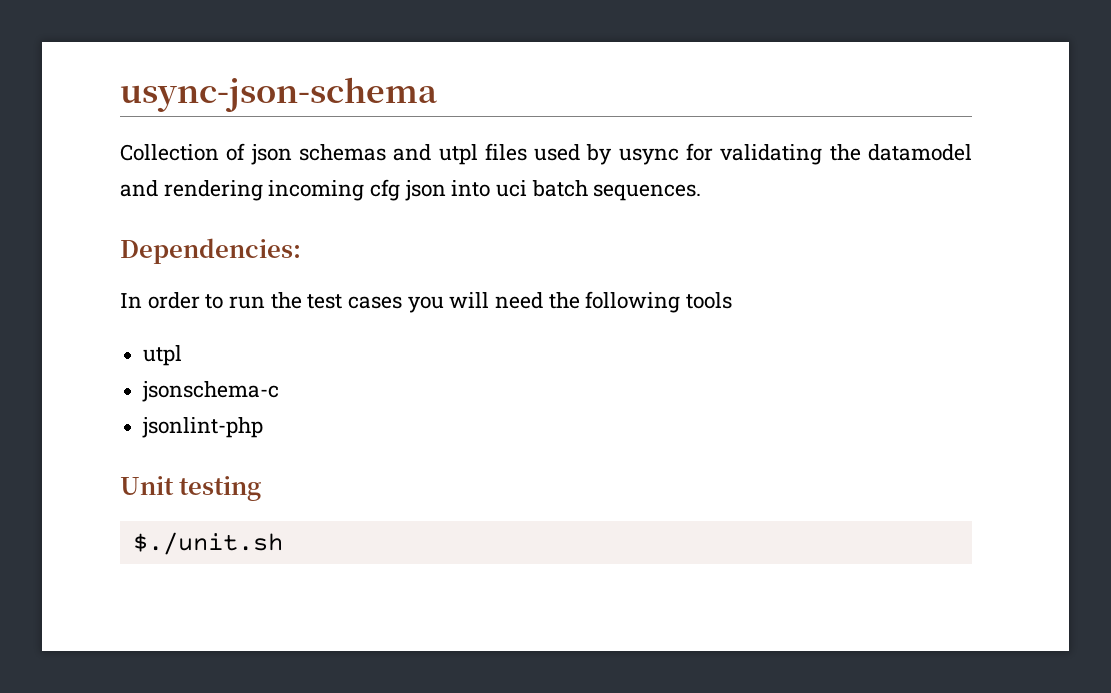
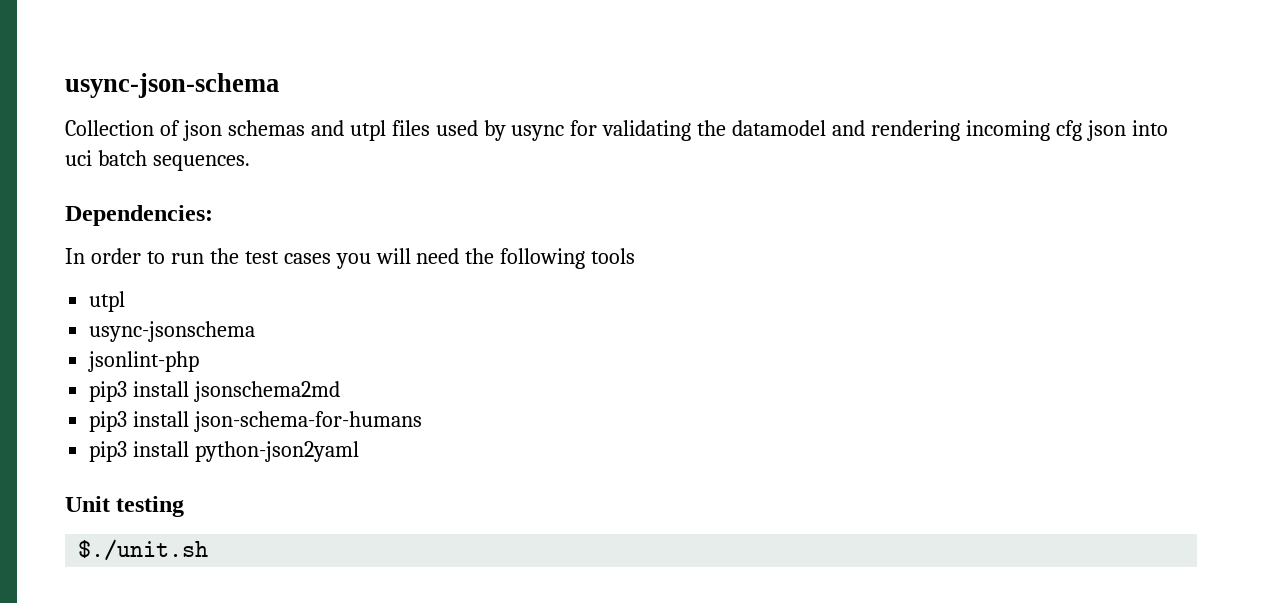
- jsonschema-c
+ usync-jsonschema
+ pip3 install jsonschema2md
+ pip3 install json-schema-for-humans
+ pip3 install python-json2yaml

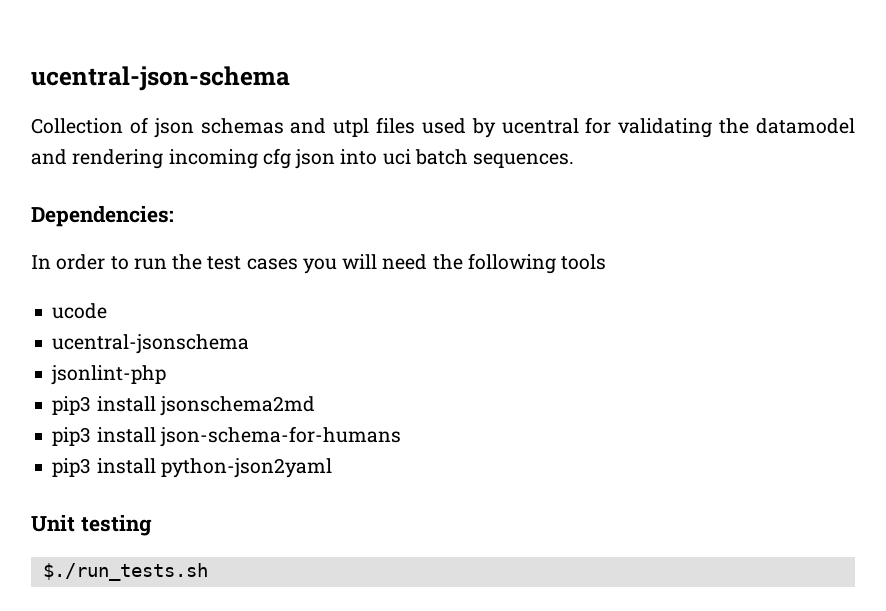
- usync-json-schema
+ ucentral-json-schema
- Collection of json schemas and utpl files used by usync for validating the datamodel and rendering incoming cfg json into uci batch sequences.
+ Collection of json schemas and utpl files used by ucentral for validating the datamodel and rendering incoming cfg json into uci batch sequences.
  In order to run the test cases you will need the following tools
- utpl
- usync-jsonschema
+ ucode
+ ucentral-jsonschema
- $./unit.sh
+ $./run_tests.sh

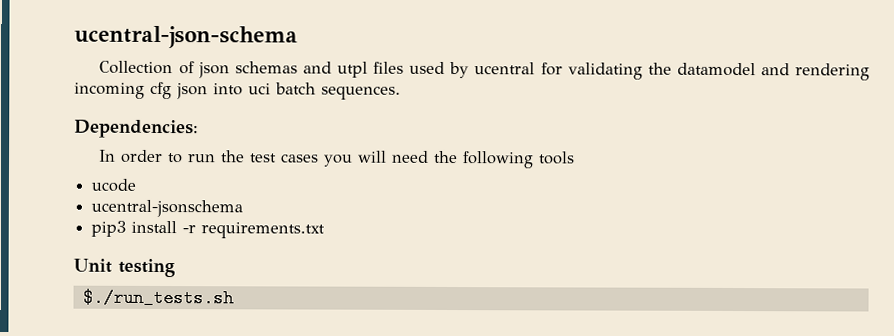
- jsonlint-php
- pip3 install jsonschema2md
- pip3 install json-schema-for-humans
- pip3 install python-json2yaml
+ pip3 install -r requirements.txt

